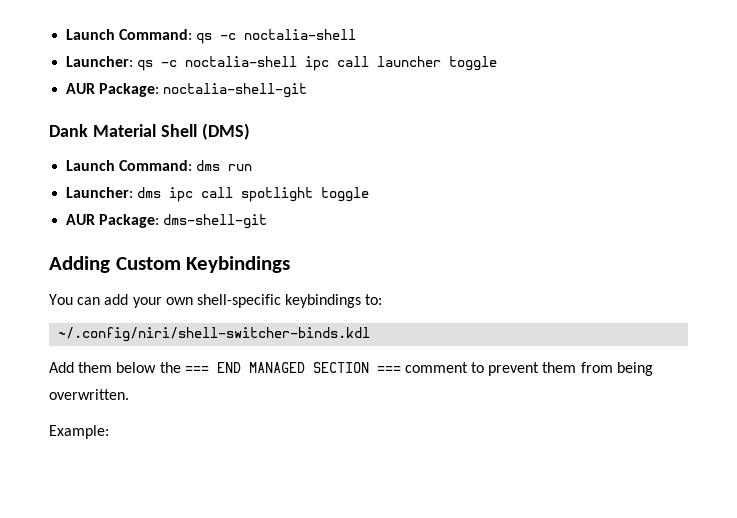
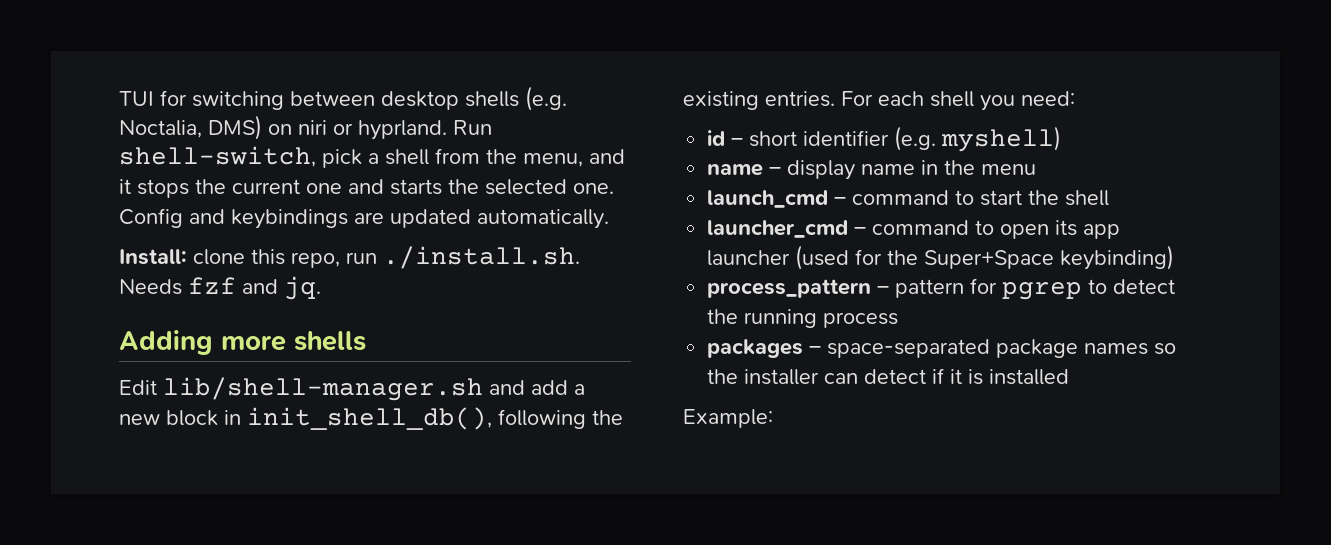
- Launch Command: qs -c noctalia-shell
- Launcher: qs -c noctalia-shell ipc call launcher toggle
- AUR Package: noctalia-shell-git
- Dank Material Shell (DMS)
- Launch Command: dms run
- Launcher: dms ipc call spotlight toggle
- AUR Package: dms-shell-git
- Adding Custom Keybindings
- You can add your own shell-specific keybindings to:
- ~/.config/niri/shell-switcher-binds.kdl
- Add them below the === END MANAGED SECTION === comment to prevent them from being overwritten.
+ TUI for switching between desktop shells (e.g. Noctalia, DMS) on niri or hyprland. Run shell-switch, pick a shell from the menu, and it stops the current one and starts the selected one. Config and keybindings are updated automatically.
+ Install: clone this repo, run ./install.sh. Needs fzf and jq.
+ Adding more shells
+ Edit lib/shell-manager.sh and add a new block in init_shell_db(), following the existing entries. For each shell you need:
+ id – short identifier (e.g. myshell)
+ name – display name in the menu
+ launch_cmd – command to start the shell
+ launcher_cmd – command to open its app launcher (used for the Super+Space keybinding)
+ process_pattern – pattern for pgrep to detect the running process
+ packages – space-separated package names so the installer can detect if it is installed

